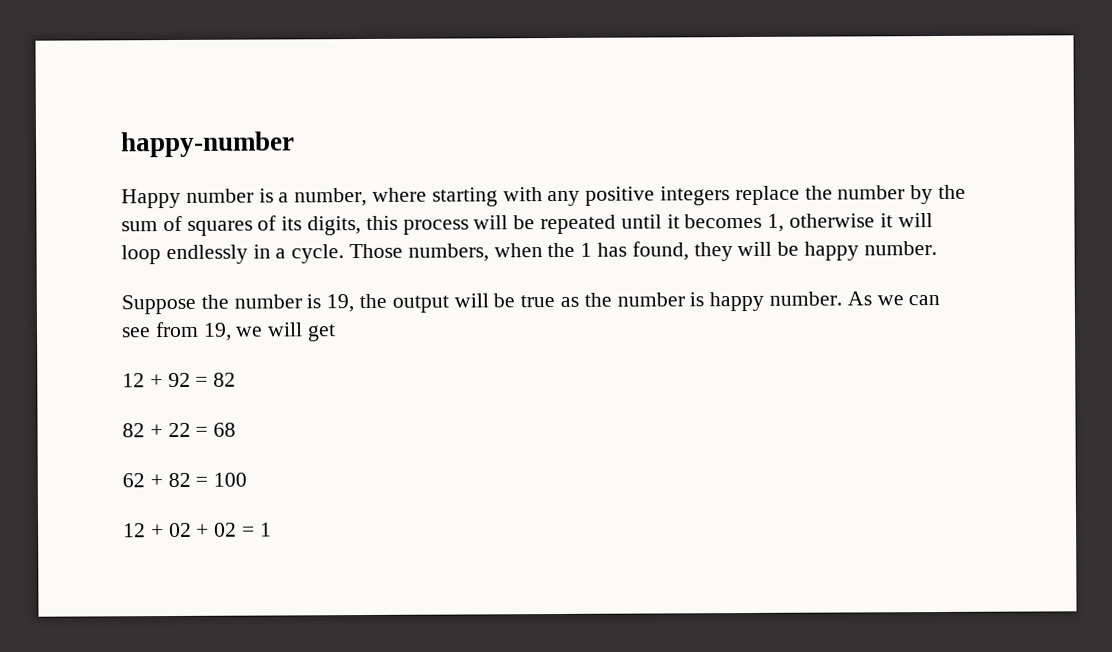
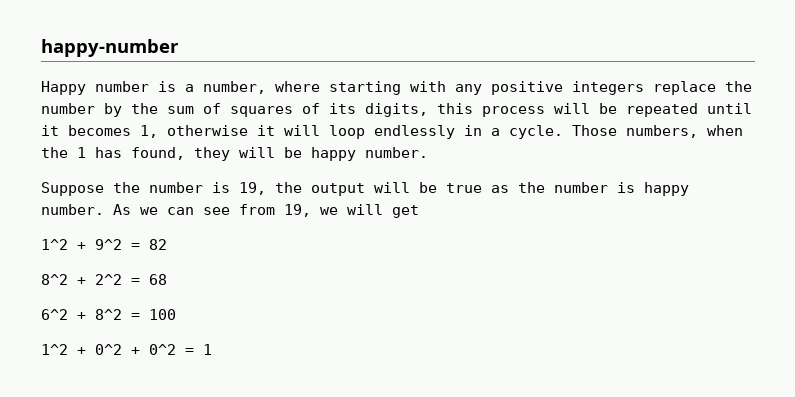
- 12 + 92 = 82
+ 1^2 + 9^2 = 82
- 82 + 22 = 68
+ 8^2 + 2^2 = 68
- 62 + 82 = 100
+ 6^2 + 8^2 = 100
- 12 + 02 + 02 = 1
+ 1^2 + 0^2 + 0^2 = 1

